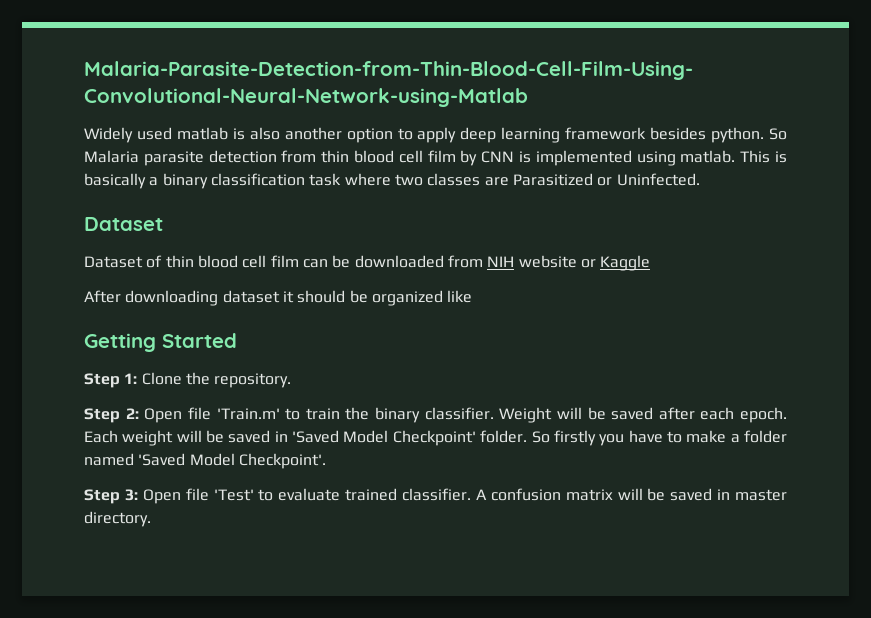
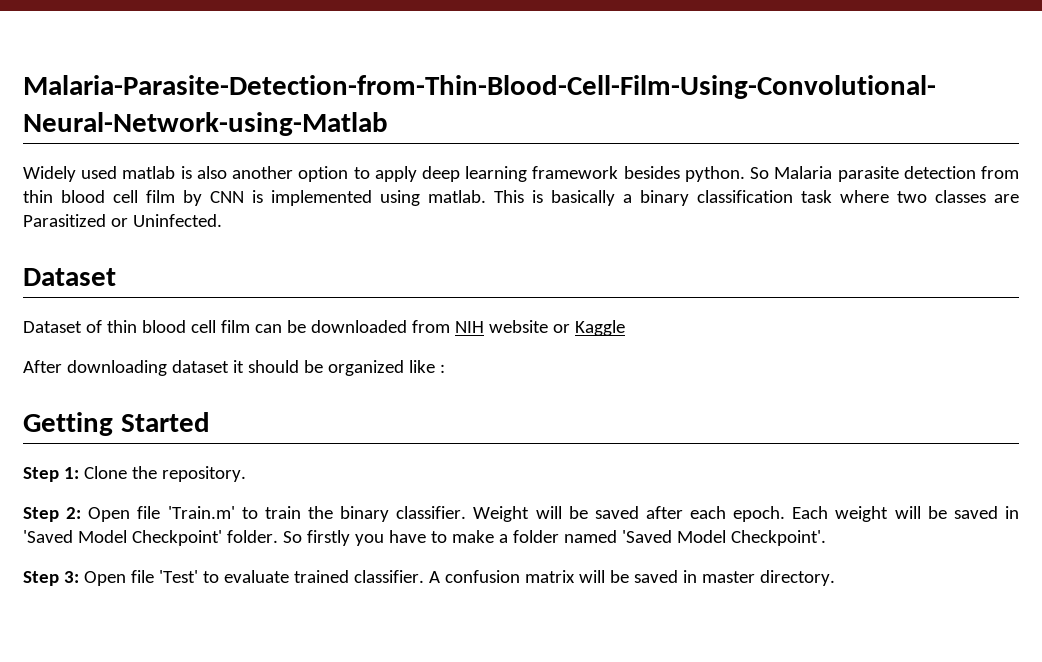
- After downloading dataset it should be organized like
+ After downloading dataset it should be organized like :

